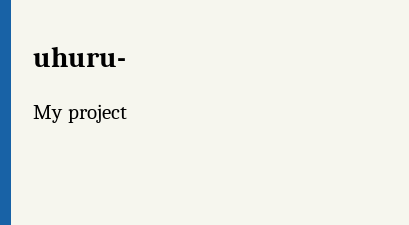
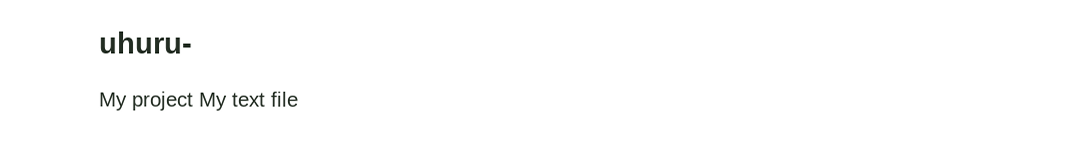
- My project
+ My project My text file

